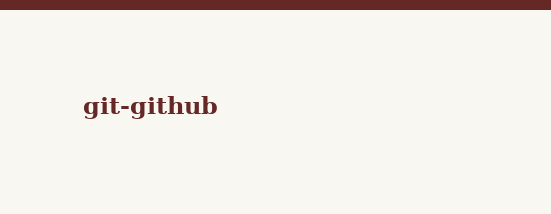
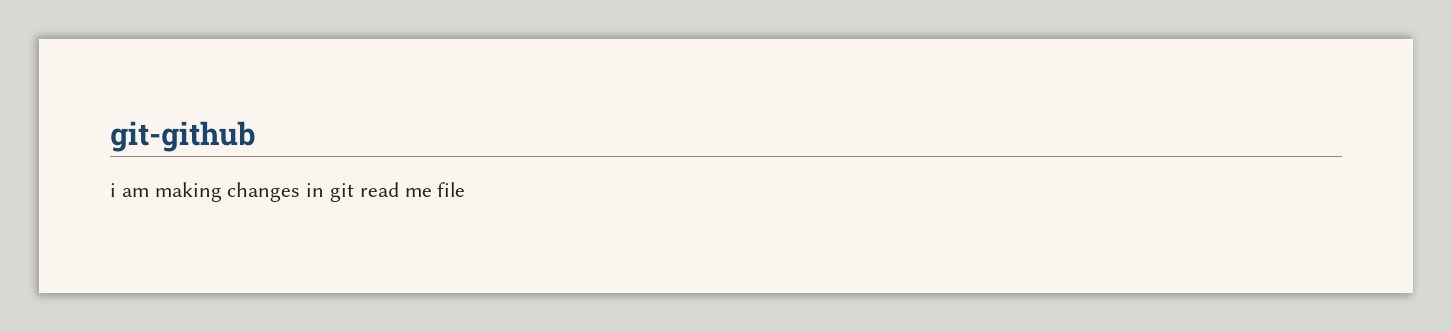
+ i am making changes in git read me file

